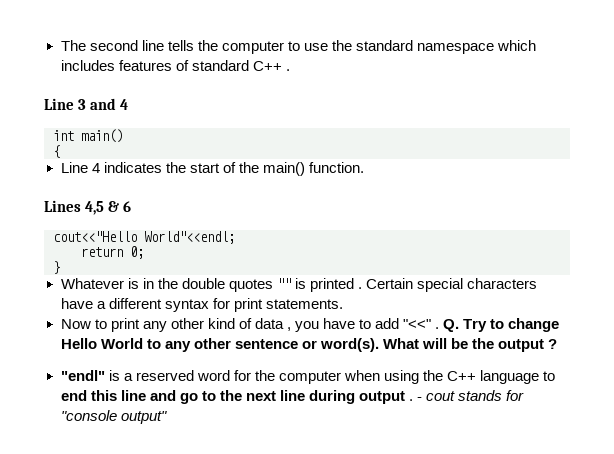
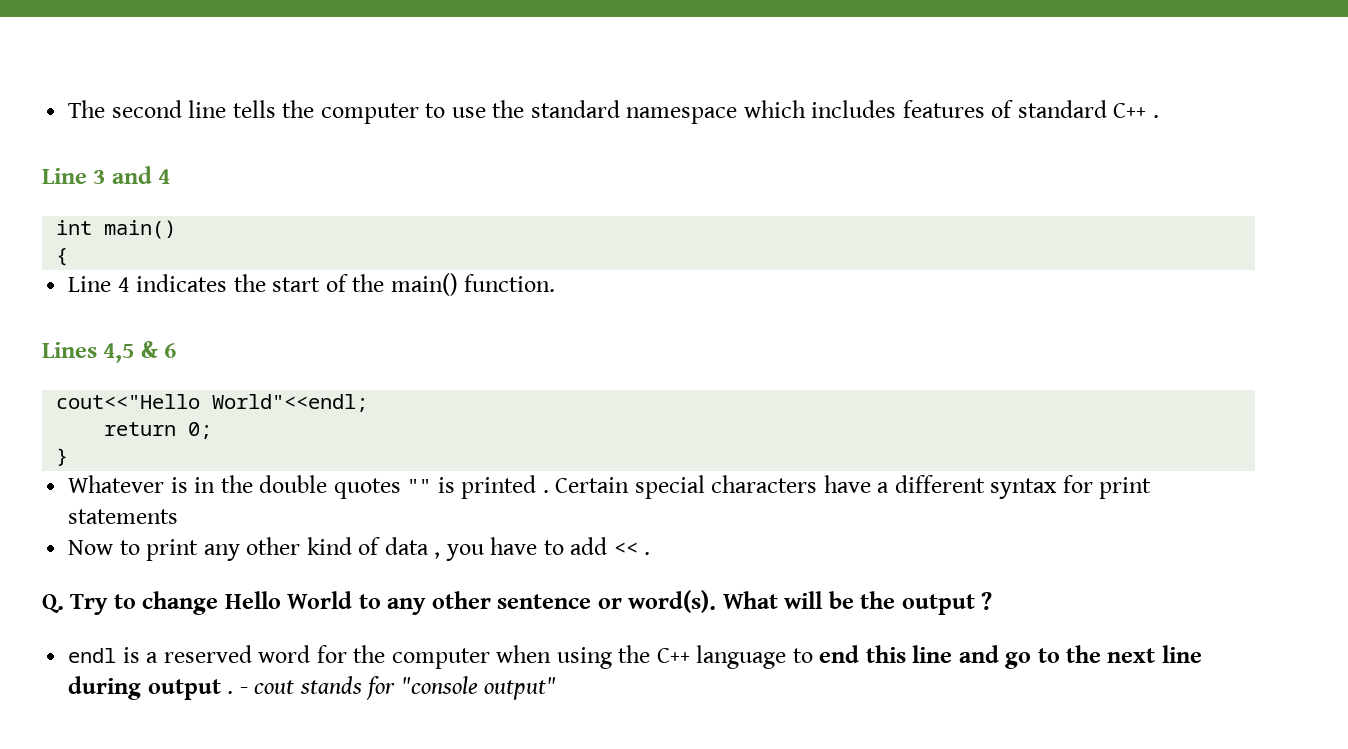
- Certain special characters have a different syntax for print statements.
+ Certain special characters have a different syntax for print statements
- Now to print any other kind of data , you have to add "<<" . Q. Try to change Hello World to any other sentence or word(s).
+ Now to print any other kind of data , you have to add << .
+ Q. Try to change Hello World to any other sentence or word(s).
- "endl" is a reserved word for the computer when using the C++ language to end this line and go to the next line during output .
+ endl is a reserved word for the computer when using the C++ language to end this line and go to the next line during output .

